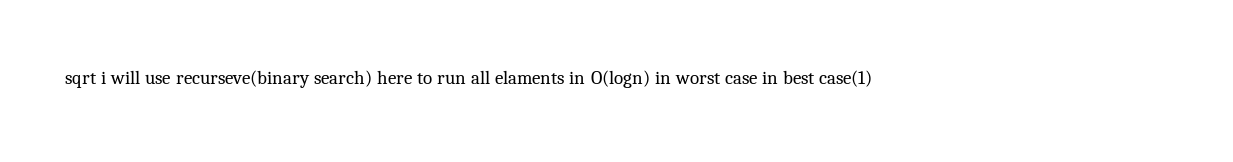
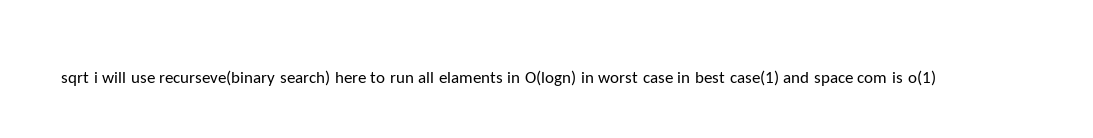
- sqrt i will use recurseve(binary search) here to run all elaments in O(logn) in worst case in best case(1)
+ sqrt i will use recurseve(binary search) here to run all elaments in O(logn) in worst case in best case(1) and space com is o(1)

